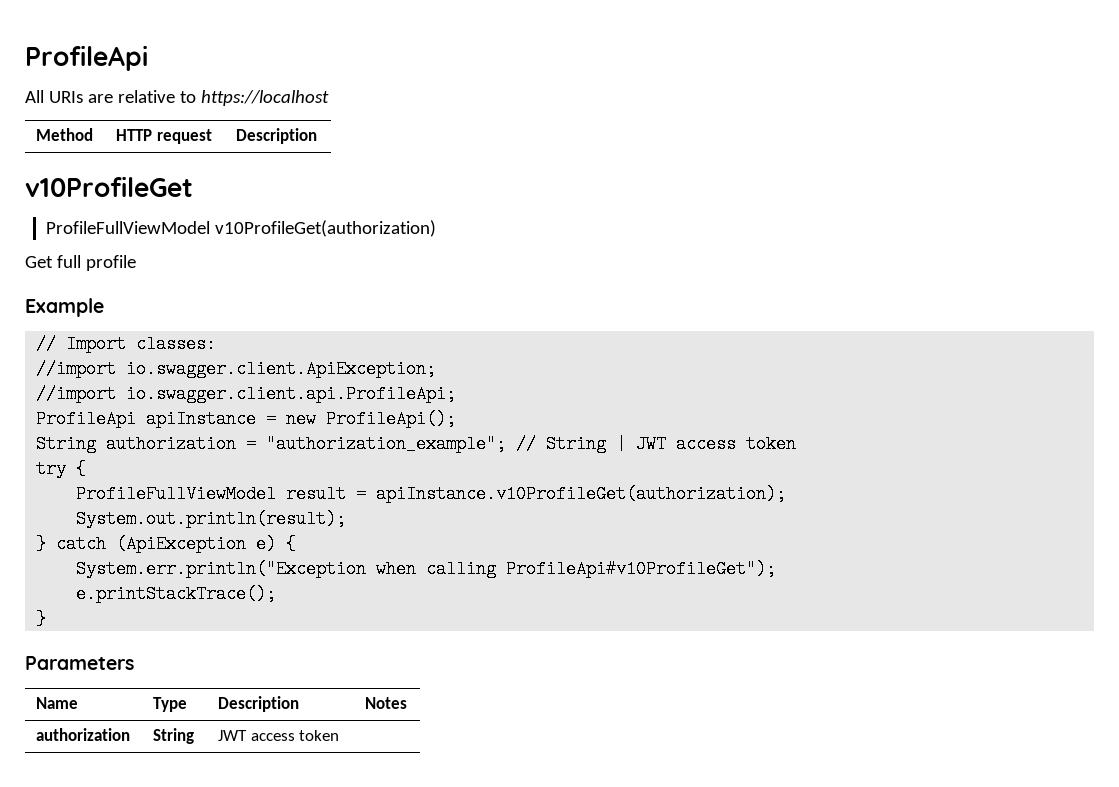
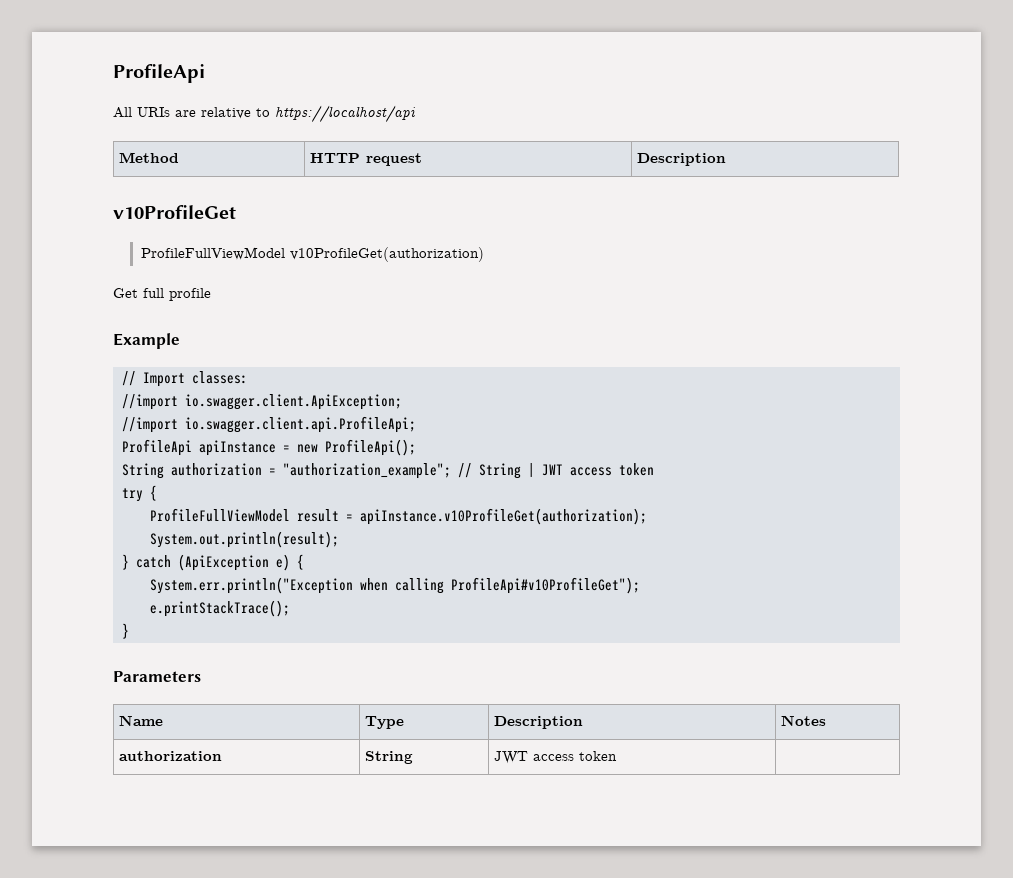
- All URIs are relative to https://localhost
+ All URIs are relative to https://localhost/api

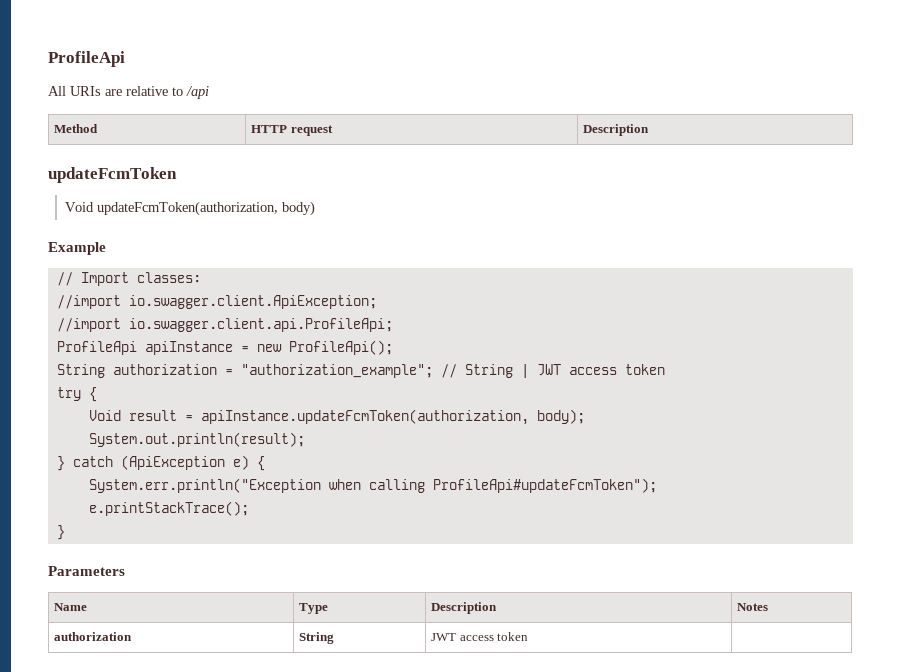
- All URIs are relative to https://localhost/api
+ All URIs are relative to /api
- v10ProfileGet
- ProfileFullViewModel v10ProfileGet(authorization)
- Get full profile
+ updateFcmToken
+ Void updateFcmToken(authorization, body)
- ProfileFullViewModel result = apiInstance.v10ProfileGet(authorization);
+ Void result = apiInstance.updateFcmToken(authorization, body);
- System.err.println("Exception when calling ProfileApi#v10ProfileGet");
+ System.err.println("Exception when calling ProfileApi#updateFcmToken");

